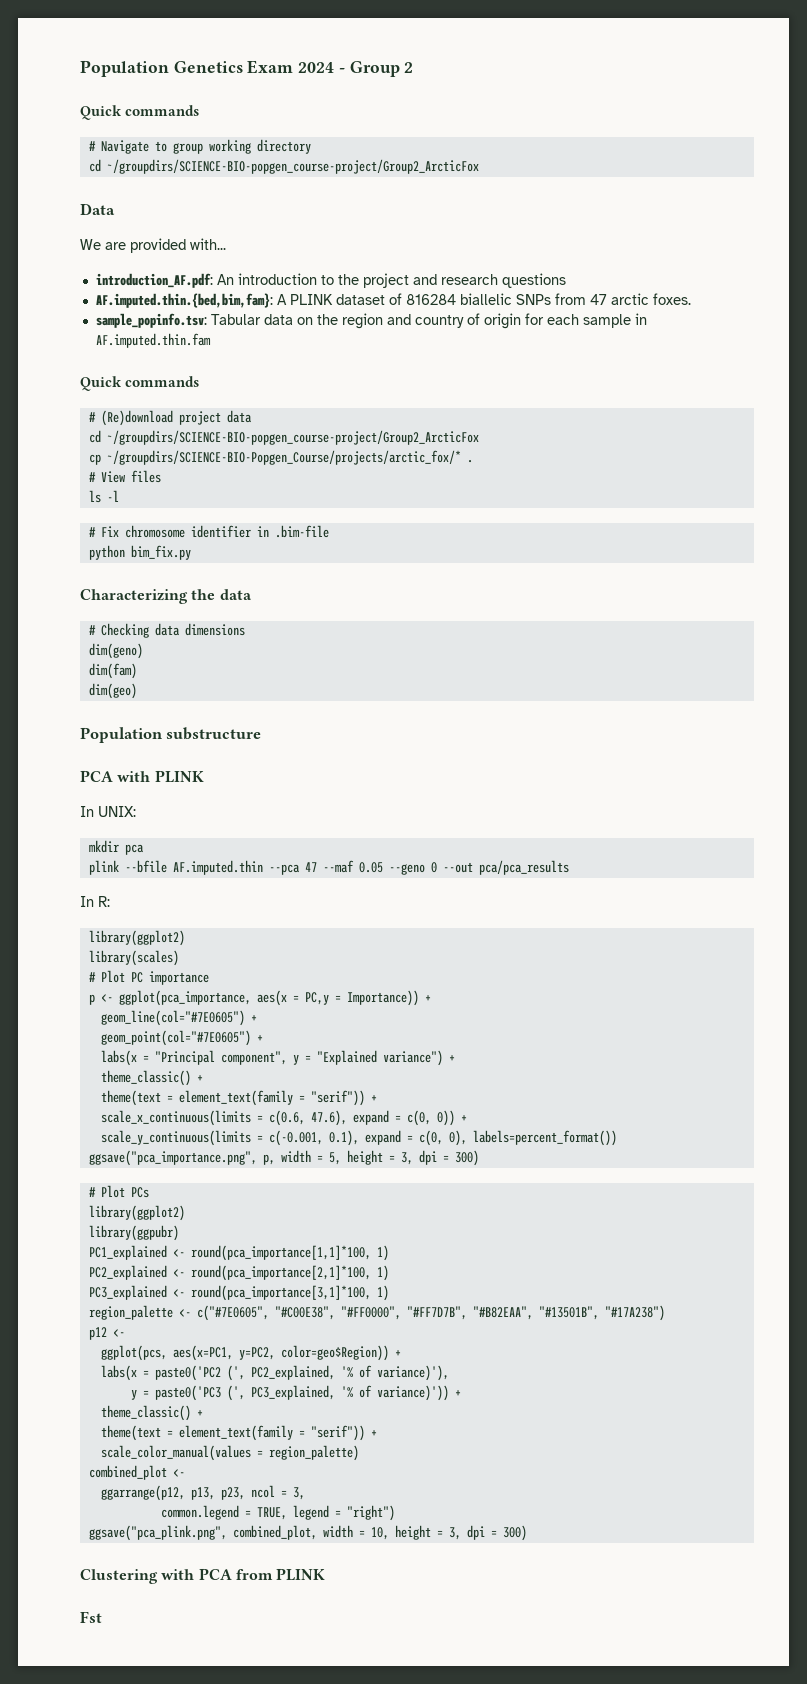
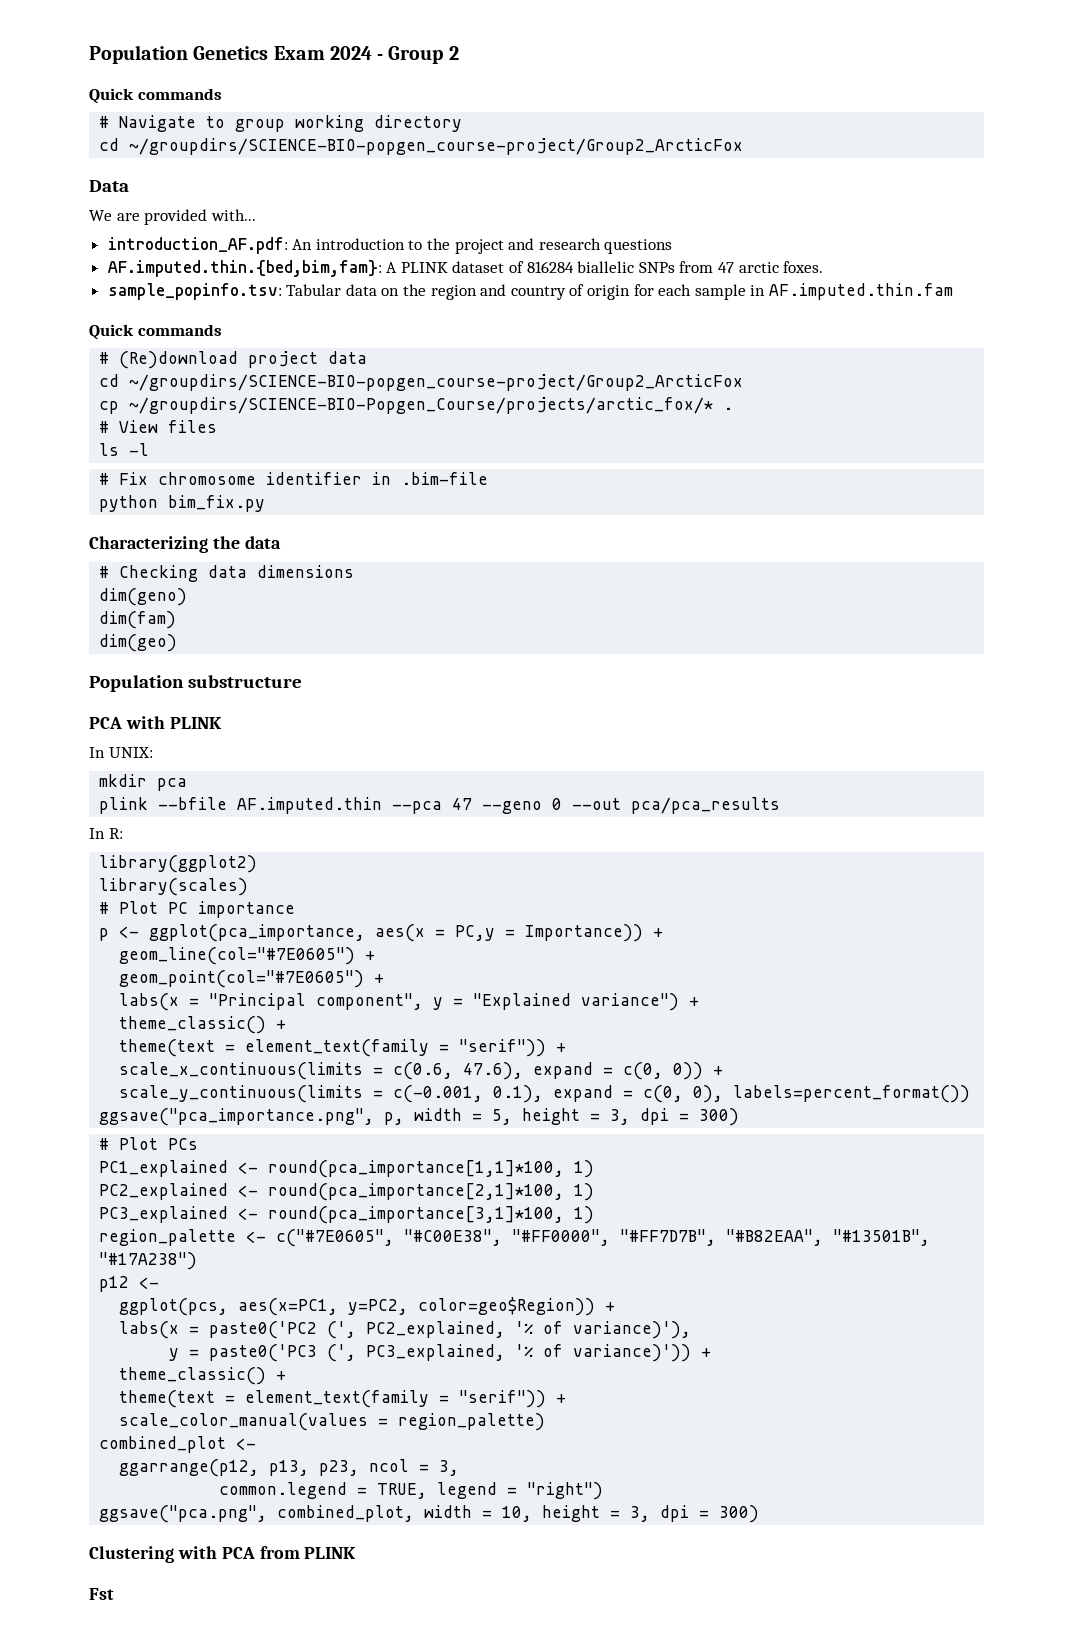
- plink --bfile AF.imputed.thin --pca 47 --maf 0.05 --geno 0 --out pca/pca_results
+ plink --bfile AF.imputed.thin --pca 47 --geno 0 --out pca/pca_results
  # Plot PCs
- library(ggplot2)
- library(ggpubr)
- ggsave("pca_plink.png", combined_plot, width = 10, height = 3, dpi = 300)
+ ggsave("pca.png", combined_plot, width = 10, height = 3, dpi = 300)

